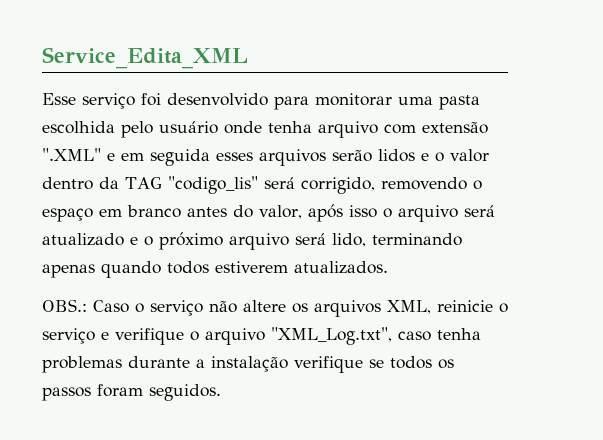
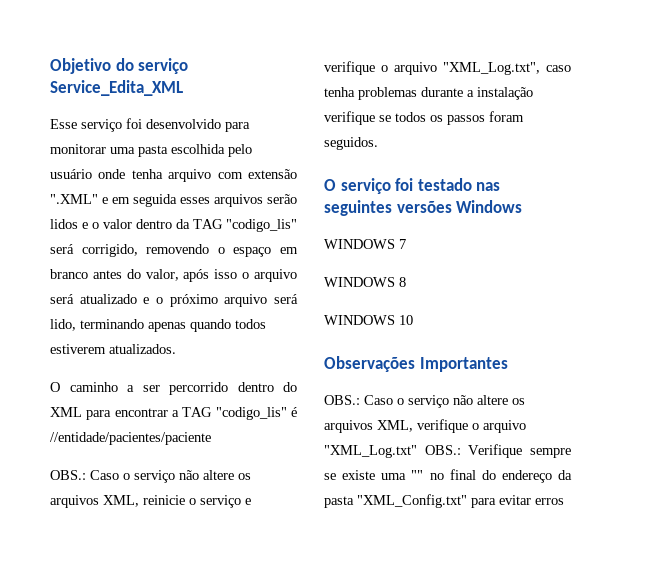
- Service_Edita_XML
+ Objetivo do serviço Service_Edita_XML
+ O caminho a ser percorrido dentro do XML para encontrar a TAG "codigo_lis" é //entidade/pacientes/paciente
+ O serviço foi testado nas seguintes versões Windows
+ WINDOWS 7
+ WINDOWS 8
+ WINDOWS 10
+ Observações Importantes
+ OBS.: Caso o serviço não altere os arquivos XML, verifique o arquivo "XML_Log.txt" OBS.: Verifique sempre se existe uma "" no final do endereço da pasta "XML_Config.txt" para evitar erros

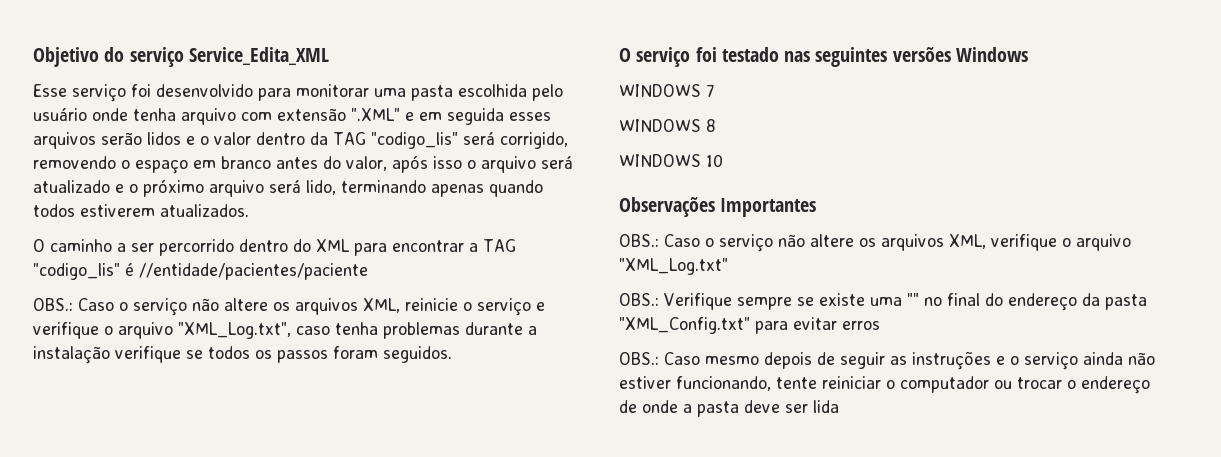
- OBS.: Caso o serviço não altere os arquivos XML, verifique o arquivo "XML_Log.txt" OBS.: Verifique sempre se existe uma "" no final do endereço da pasta "XML_Config.txt" para evitar erros
+ OBS.: Caso o serviço não altere os arquivos XML, verifique o arquivo "XML_Log.txt"
+ OBS.: Verifique sempre se existe uma "" no final do endereço da pasta "XML_Config.txt" para evitar erros
+ OBS.: Caso mesmo depois de seguir as instruções e o serviço ainda não estiver funcionando, tente reiniciar o computador ou trocar o endereço de onde a pasta deve ser lida

